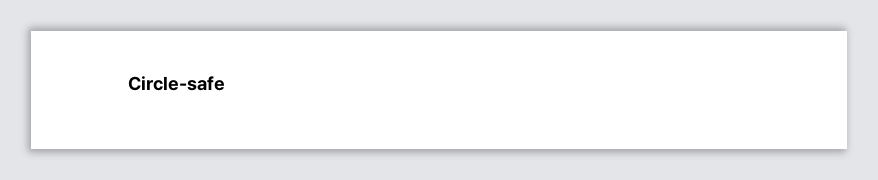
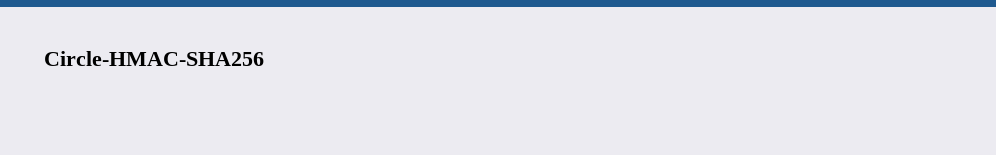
- Circle-safe
+ Circle-HMAC-SHA256

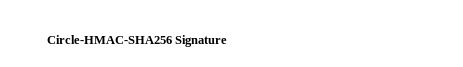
- Circle-HMAC-SHA256
+ Circle-HMAC-SHA256 Signature

